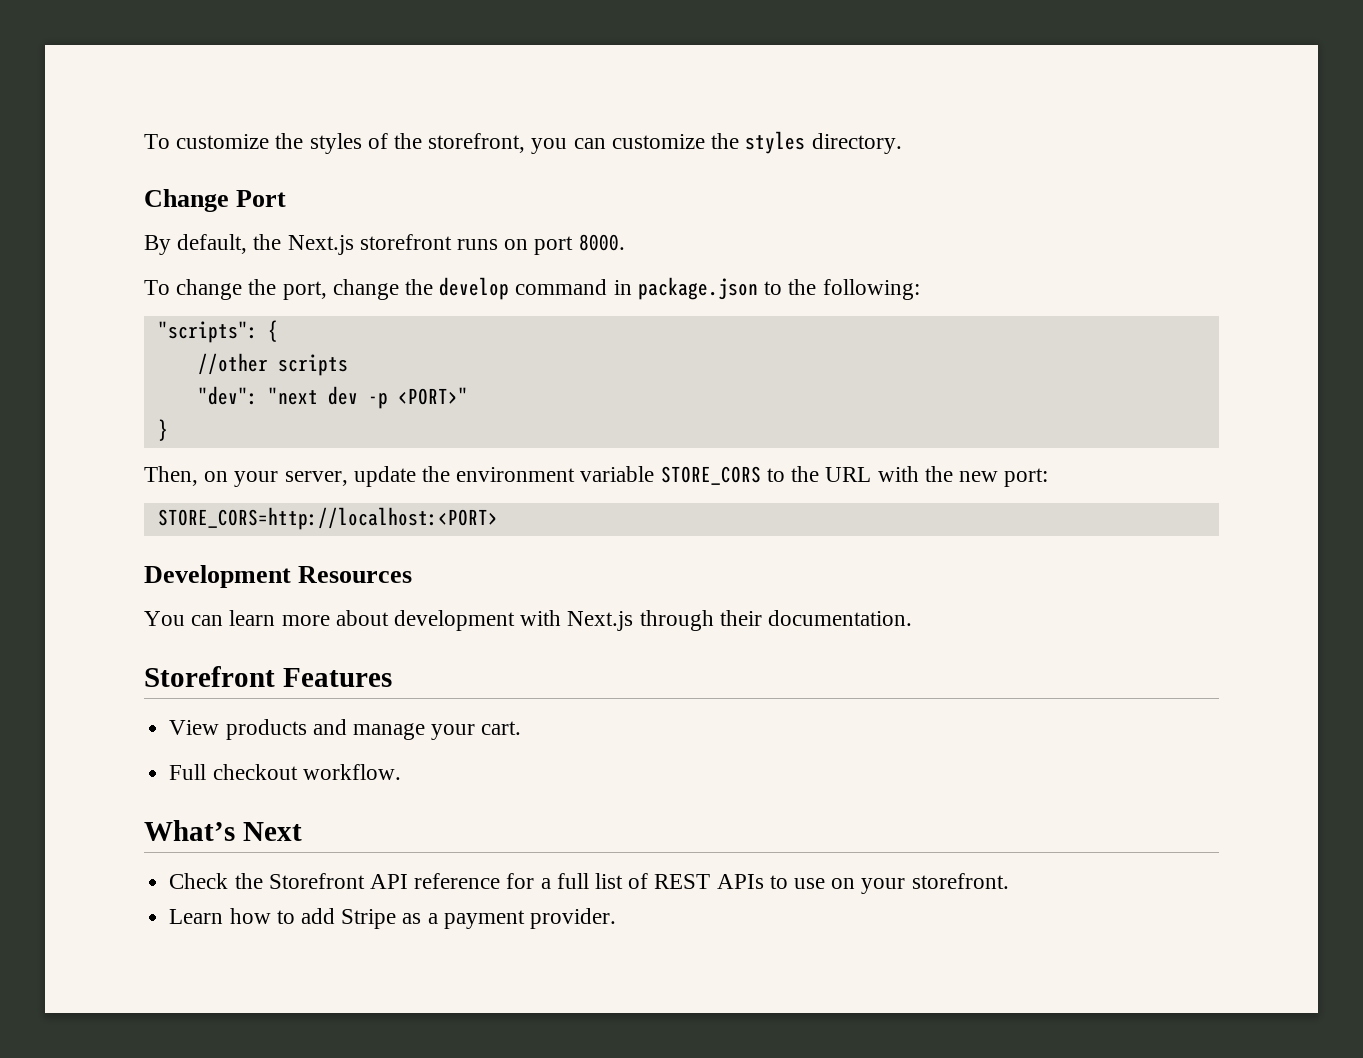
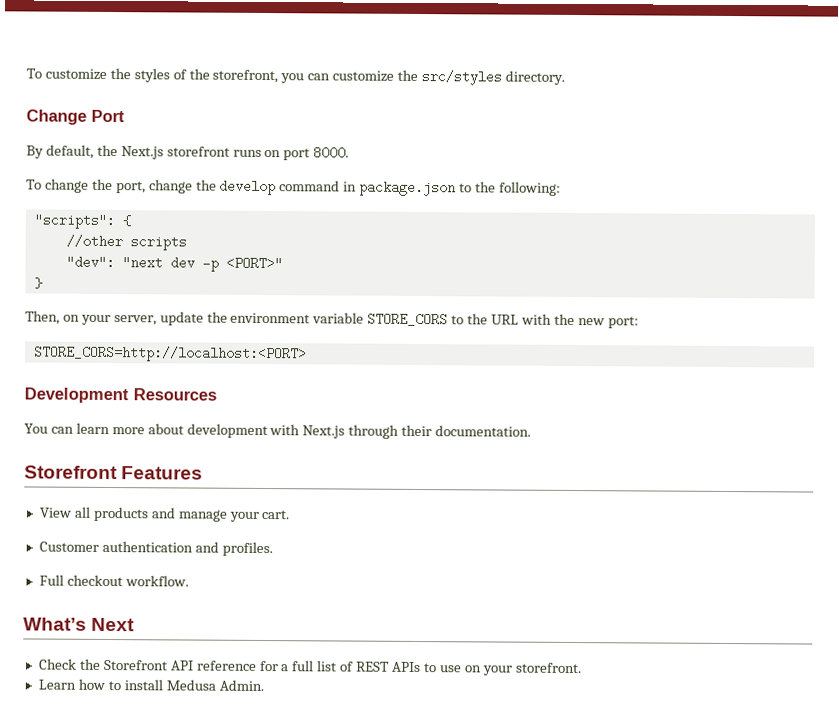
- To customize the styles of the storefront, you can customize the styles directory.
+ To customize the styles of the storefront, you can customize the src/styles directory.
- View products and manage your cart.
+ View all products and manage your cart.
+ Customer authentication and profiles.
- Learn how to add Stripe as a payment provider.
+ Learn how to install Medusa Admin.

